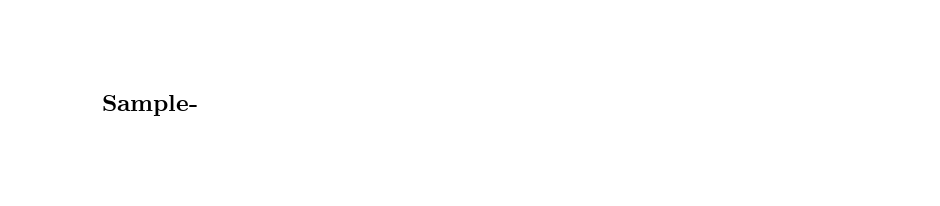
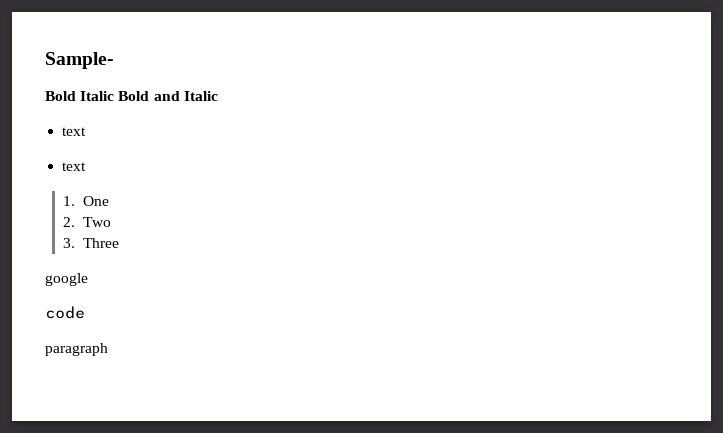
+ Bold Italic Bold and Italic
+ text
+ text
+ 1. One
+ 2. Two
+ 3. Three
+ google
+ code
+ paragraph

